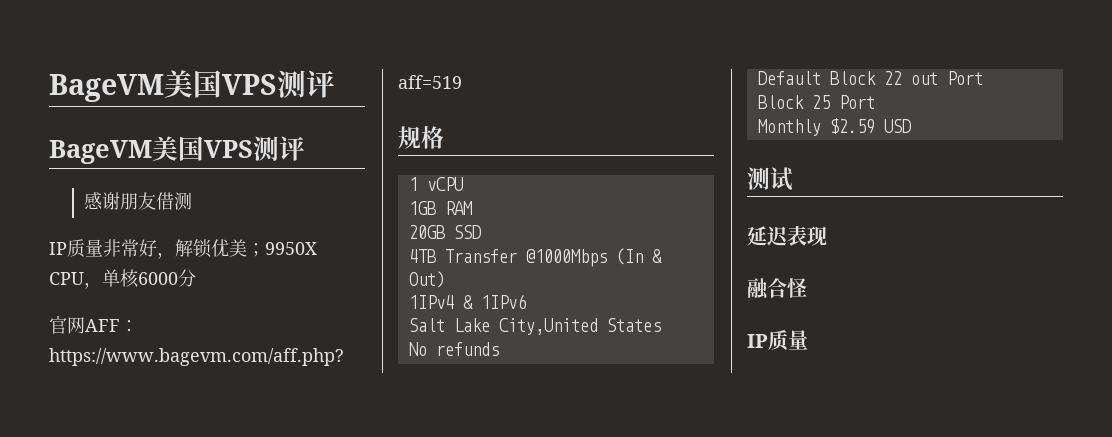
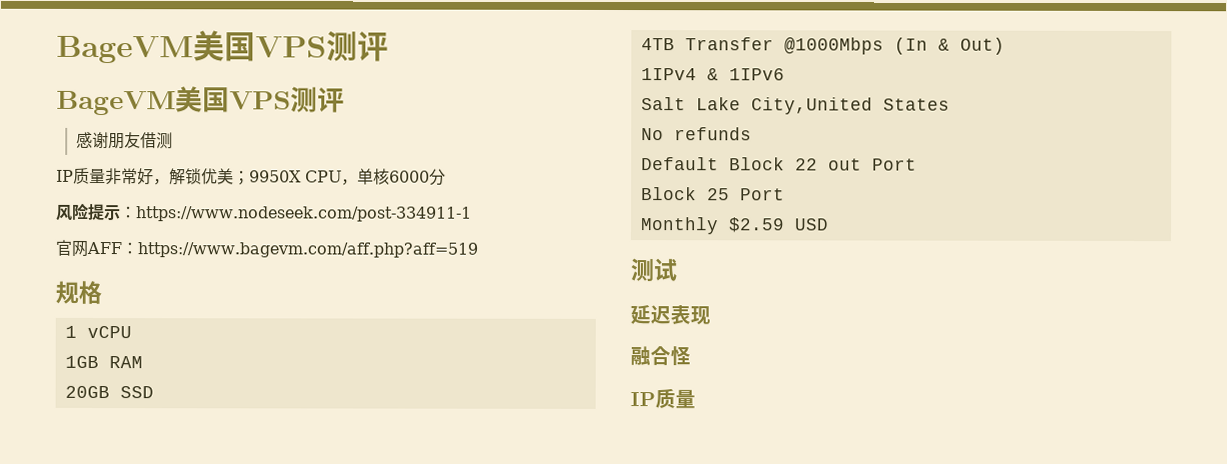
+ 风险提示：https://www.nodeseek.com/post-334911-1

